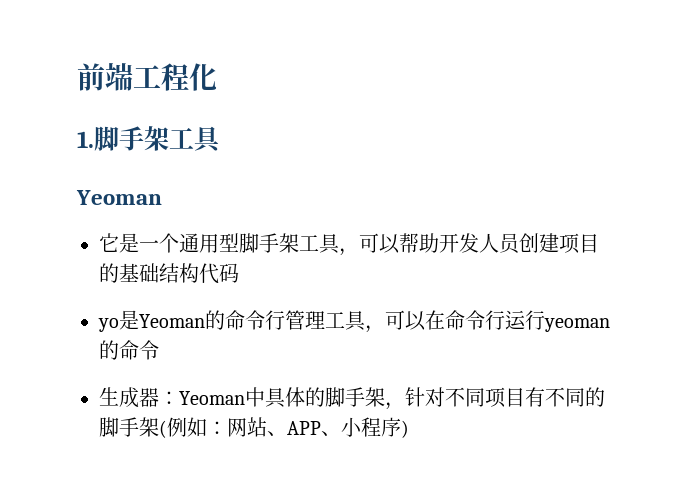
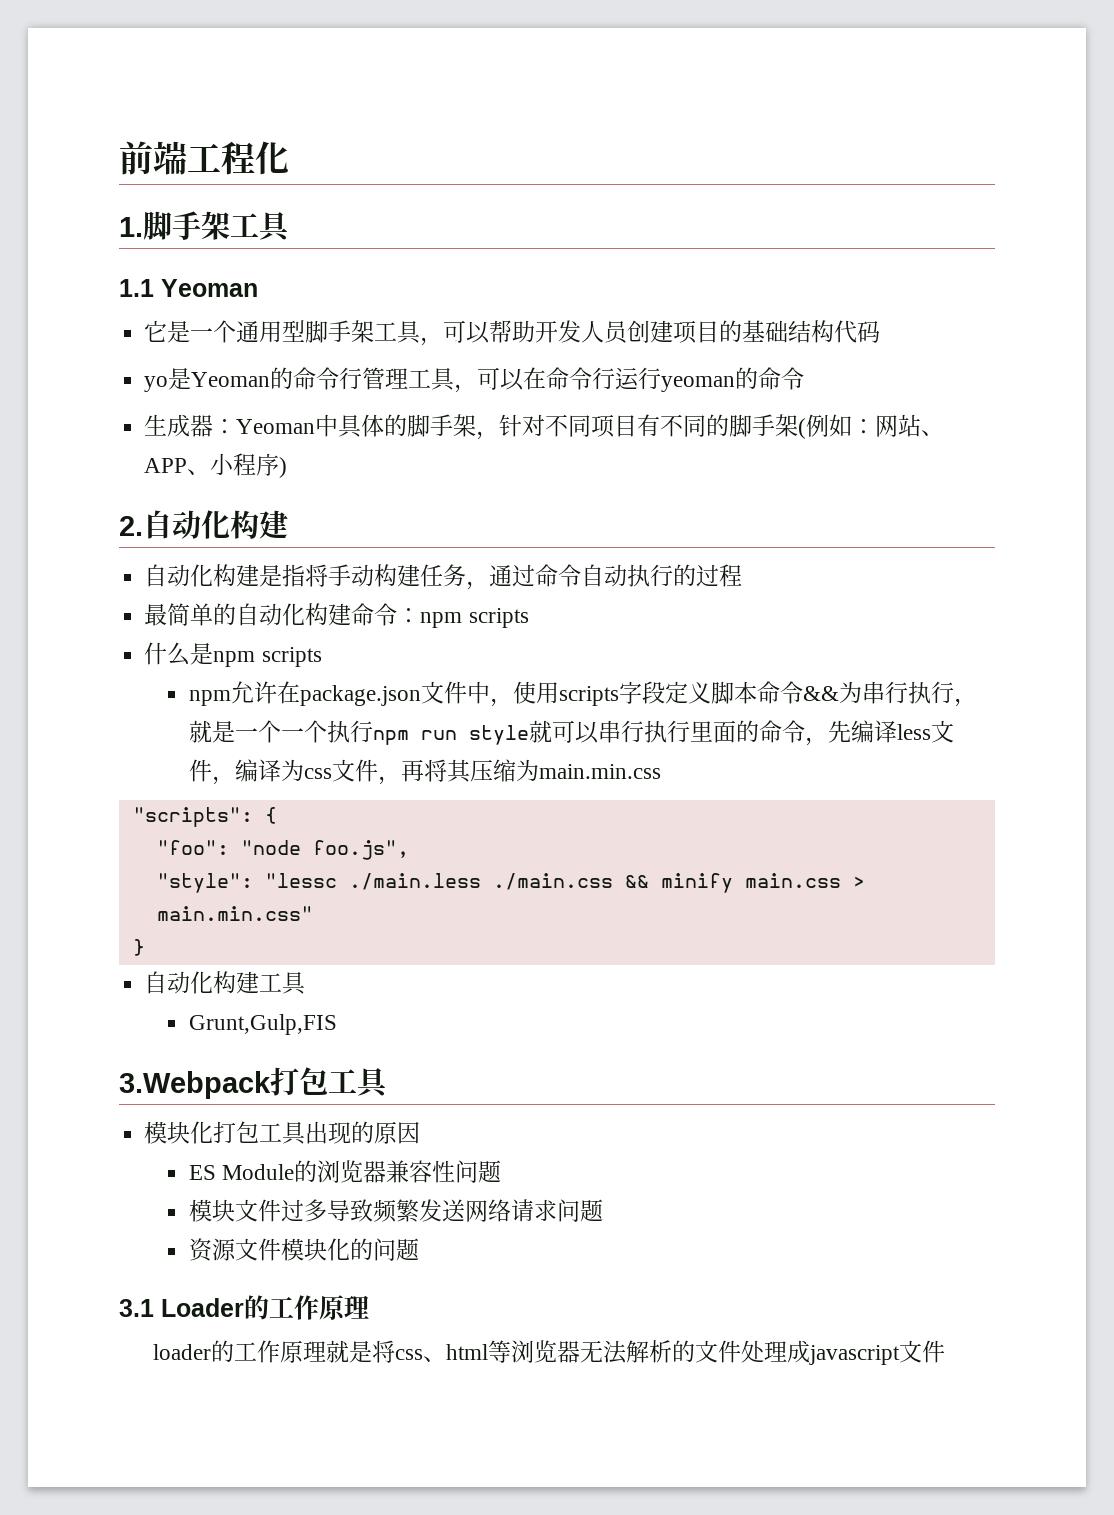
  1.脚手架工具
- Yeoman
+ 1.1 Yeoman
+ 2.自动化构建
+ 自动化构建是指将手动构建任务，通过命令自动执行的过程
+ 最简单的自动化构建命令：npm scripts
+ 什么是npm scripts
+ npm允许在package.json文件中，使用scripts字段定义脚本命令&&为串行执行，就是一个一个执行npm run style就可以串行执行里面的命令，先编译less文件，编译为css文件，再将其压缩为main.min.css
+ "scripts": {
+ "foo": "node foo.js",
+ "style": "lessc ./main.less ./main.css && minify main.css > main.min.css"
+ }
+ 自动化构建工具
+ Grunt,Gulp,FIS
+ 3.Webpack打包工具
+ 模块化打包工具出现的原因
+ ES Module的浏览器兼容性问题
+ 模块文件过多导致频繁发送网络请求问题
+ 资源文件模块化的问题
+ 3.1 Loader的工作原理
+ loader的工作原理就是将css、html等浏览器无法解析的文件处理成javascript文件

